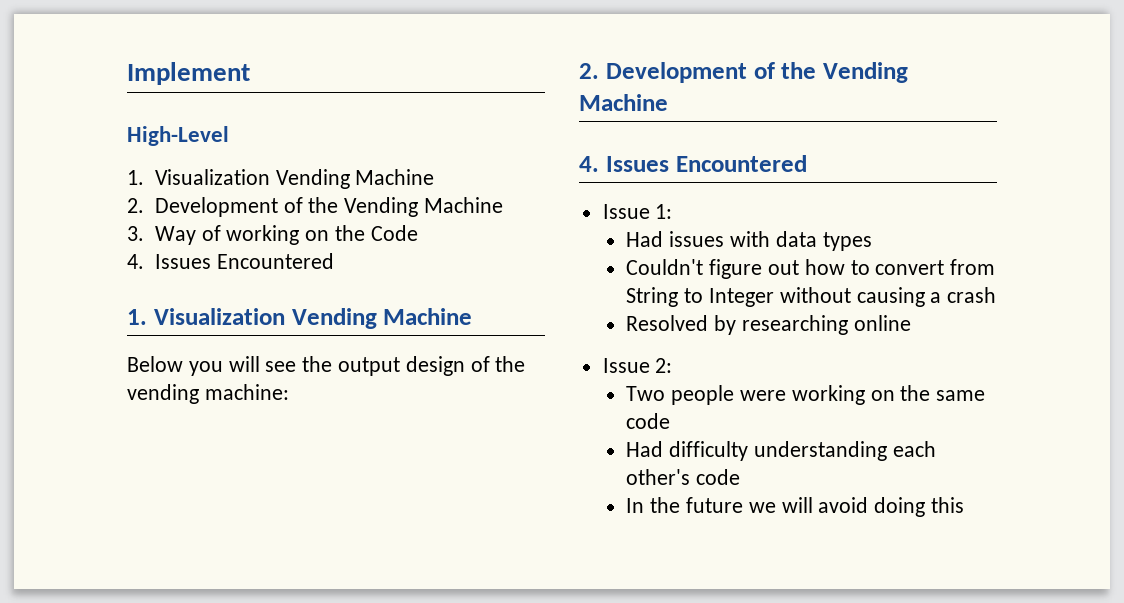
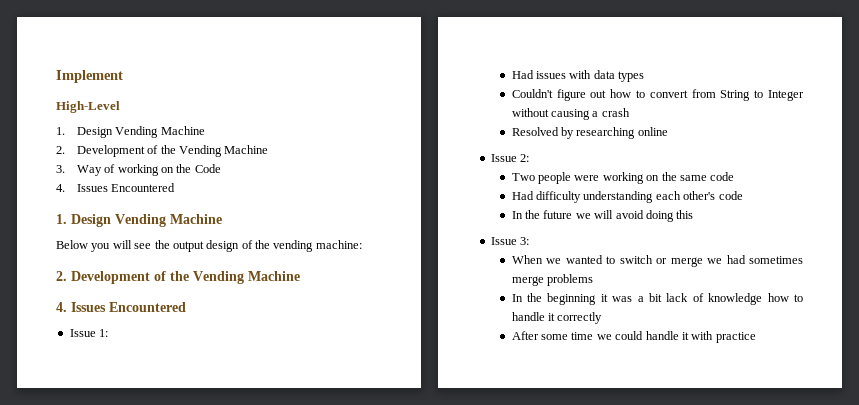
  High-Level
- 1. Visualization Vending Machine
+ 1. Design Vending Machine
  3. Way of working on the Code
  4. Issues Encountered
- 1. Visualization Vending Machine
+ 1. Design Vending Machine
+ Issue 3:
+ When we wanted to switch or merge we had sometimes merge problems
+ In the beginning it was a bit lack of knowledge how to handle it correctly
+ After some time we could handle it with practice

